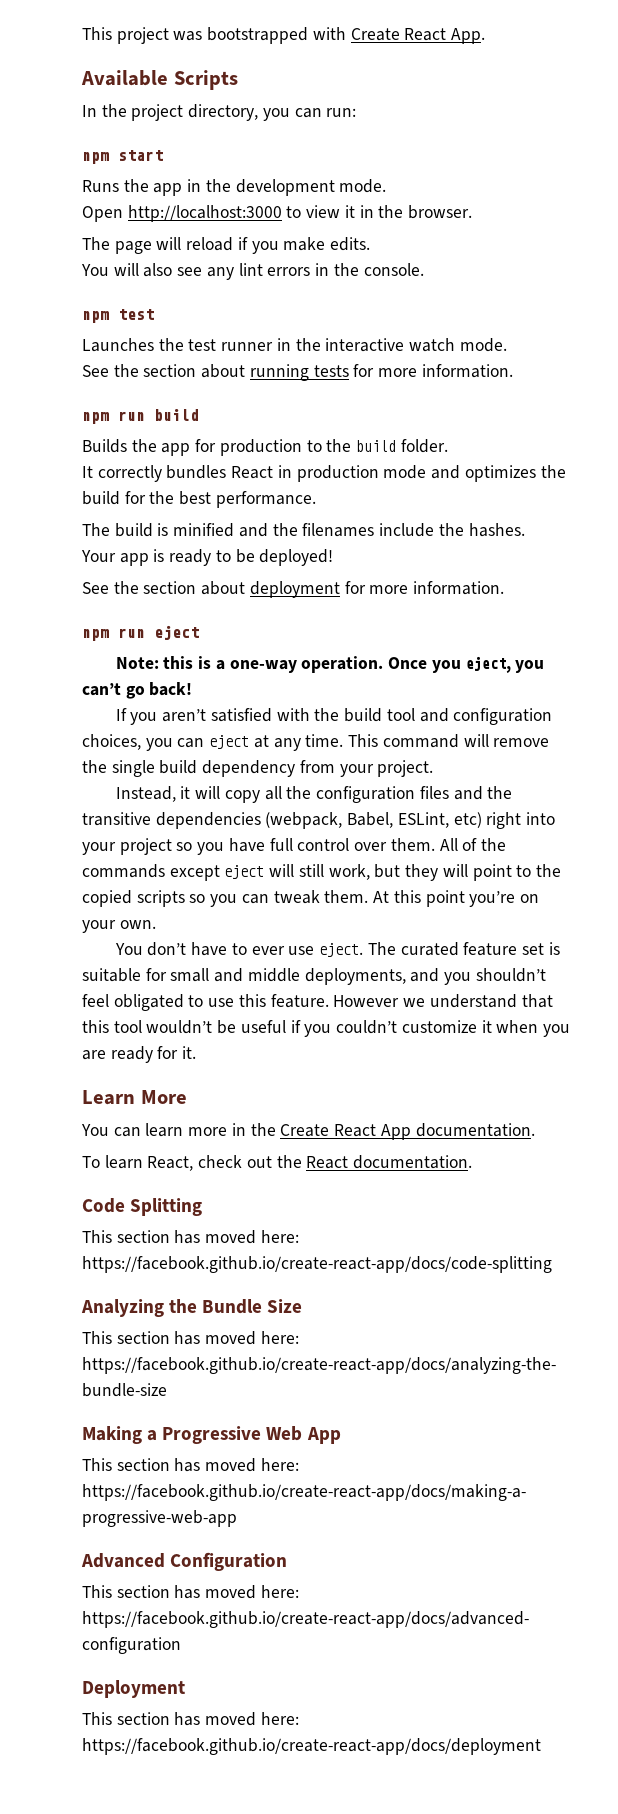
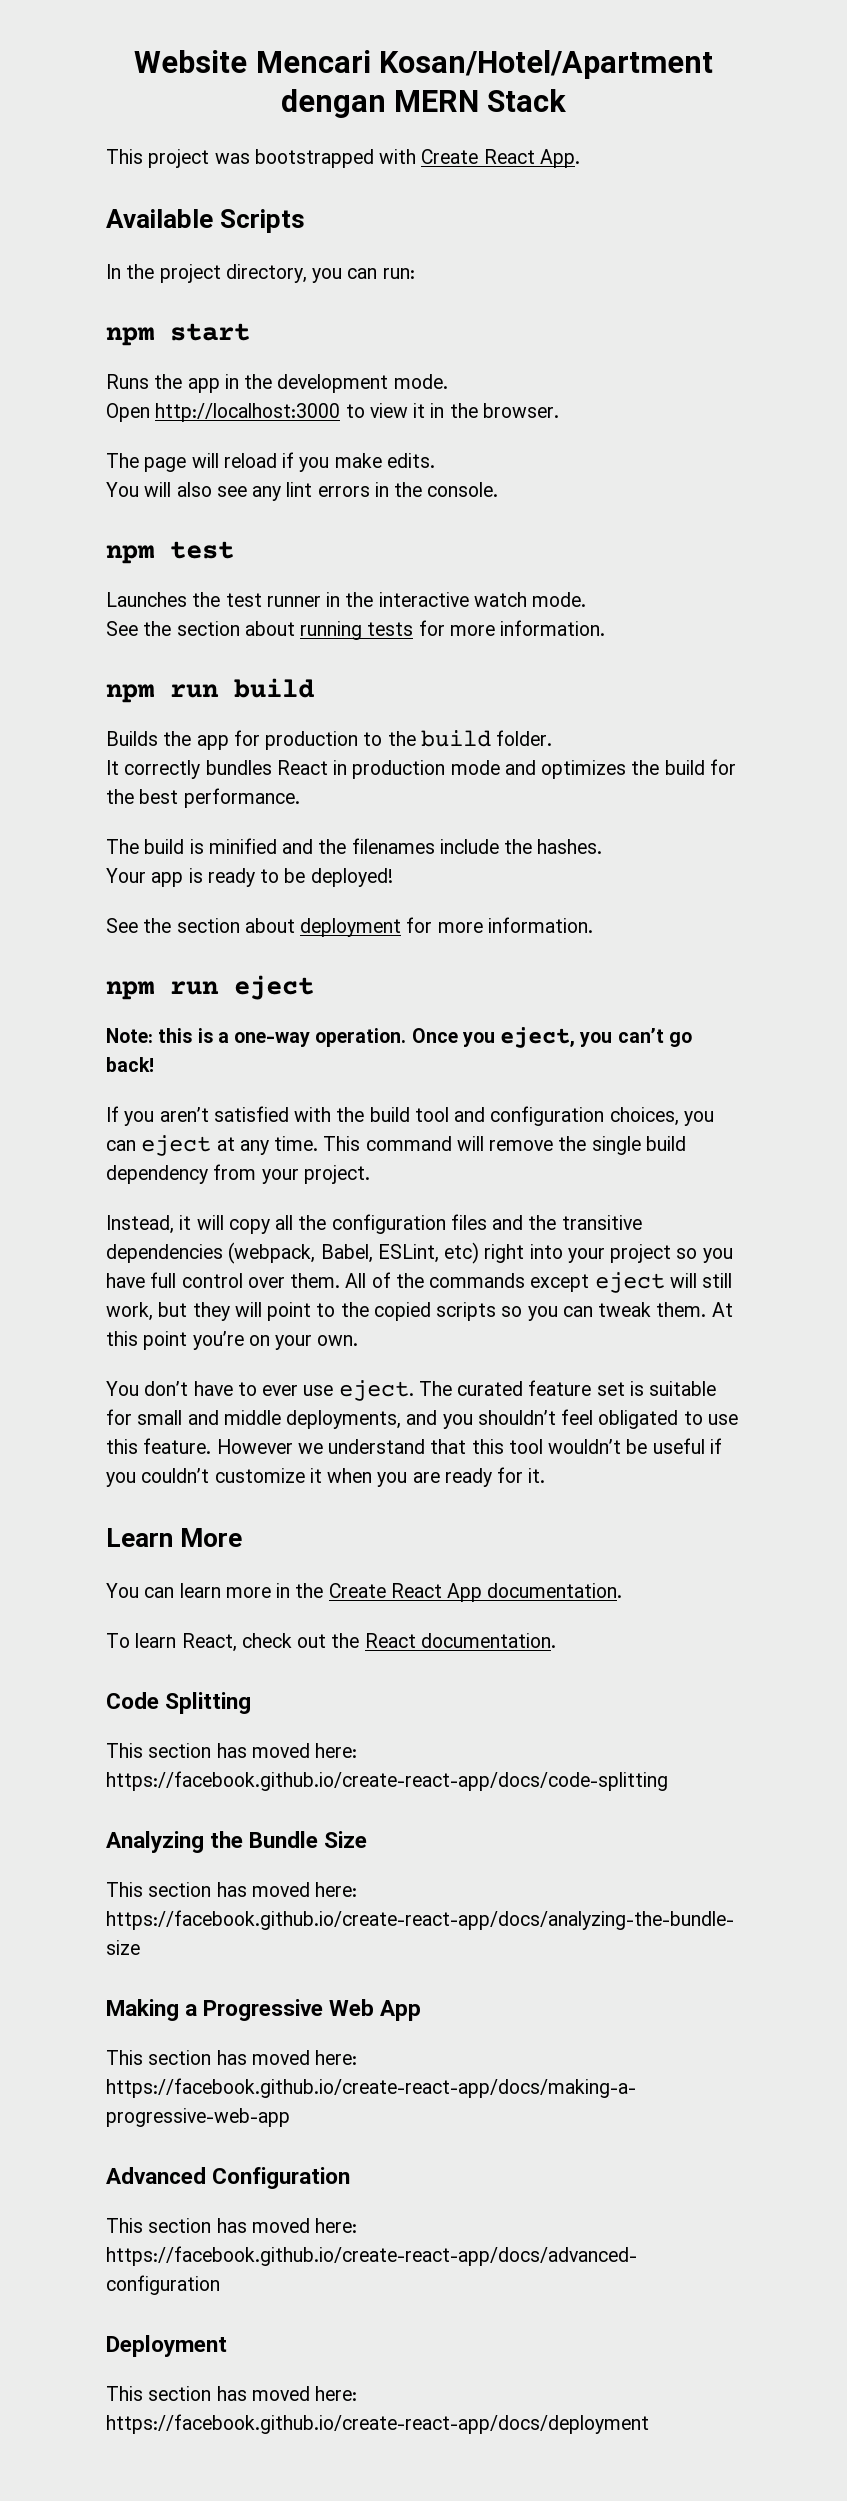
+ Website Mencari Kosan/Hotel/Apartment dengan MERN Stack

